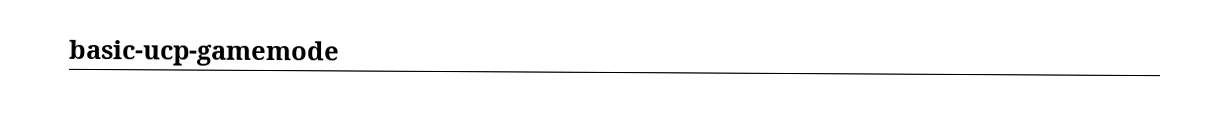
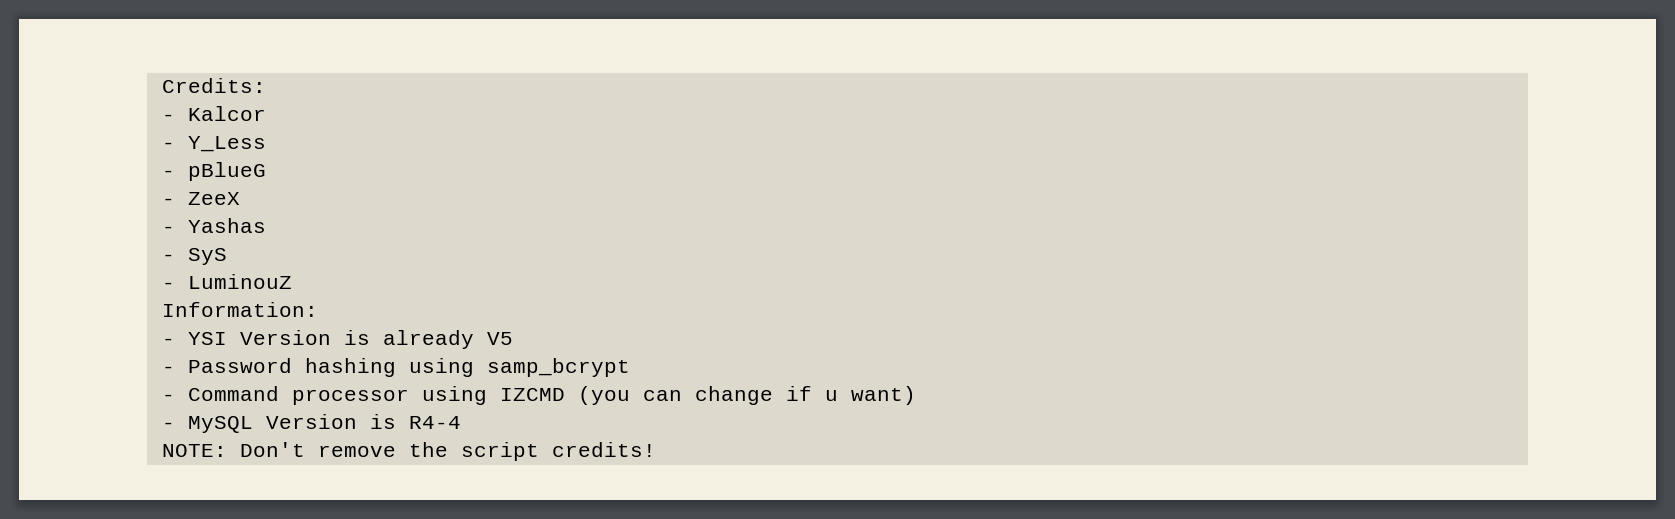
- basic-ucp-gamemode
+ Credits:
+ - Kalcor
+ - Y_Less
+ - pBlueG
+ - ZeeX
+ - Yashas
+ - SyS
+ - LuminouZ
+ Information:
+ - YSI Version is already V5
+ - Password hashing using samp_bcrypt
+ - Command processor using IZCMD (you can change if u want)
+ - MySQL Version is R4-4
+ NOTE: Don't remove the script credits!

